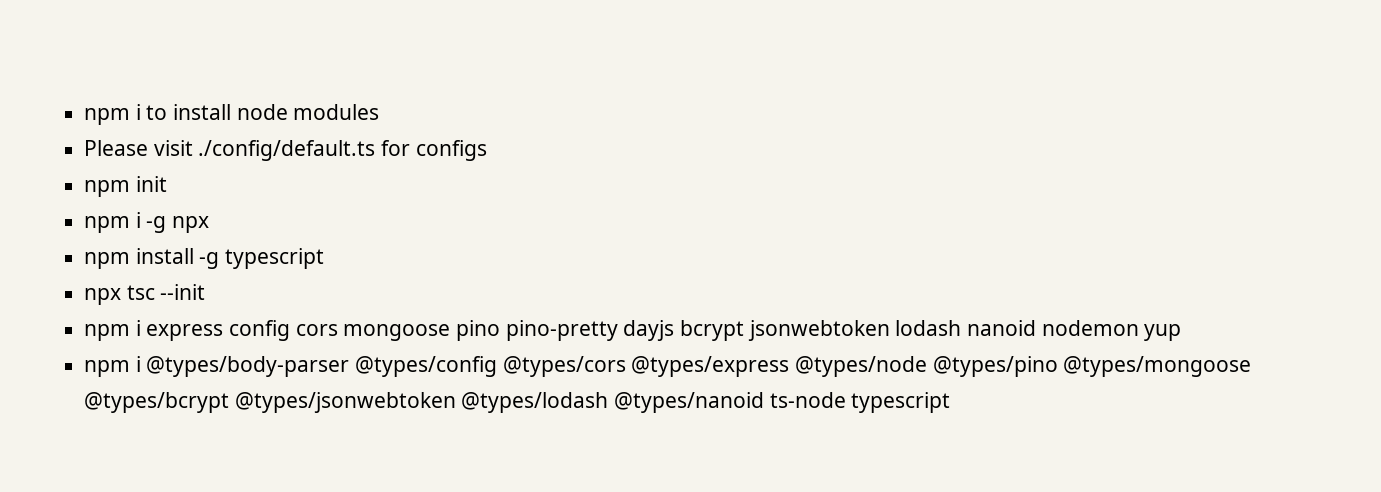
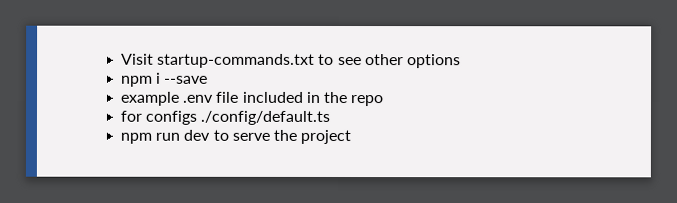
- npm i to install node modules
- Please visit ./config/default.ts for configs
- npm init
- npm i -g npx
- npm install -g typescript
- npx tsc --init
- npm i express config cors mongoose pino pino-pretty dayjs bcrypt jsonwebtoken lodash nanoid nodemon yup
- npm i @types/body-parser @types/config @types/cors @types/express @types/node @types/pino @types/mongoose @types/bcrypt @types/jsonwebtoken @types/lodash @types/nanoid ts-node typescript
+ Visit startup-commands.txt to see other options
+ npm i --save
+ example .env file included in the repo
+ for configs ./config/default.ts
+ npm run dev to serve the project

